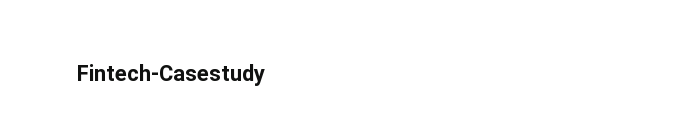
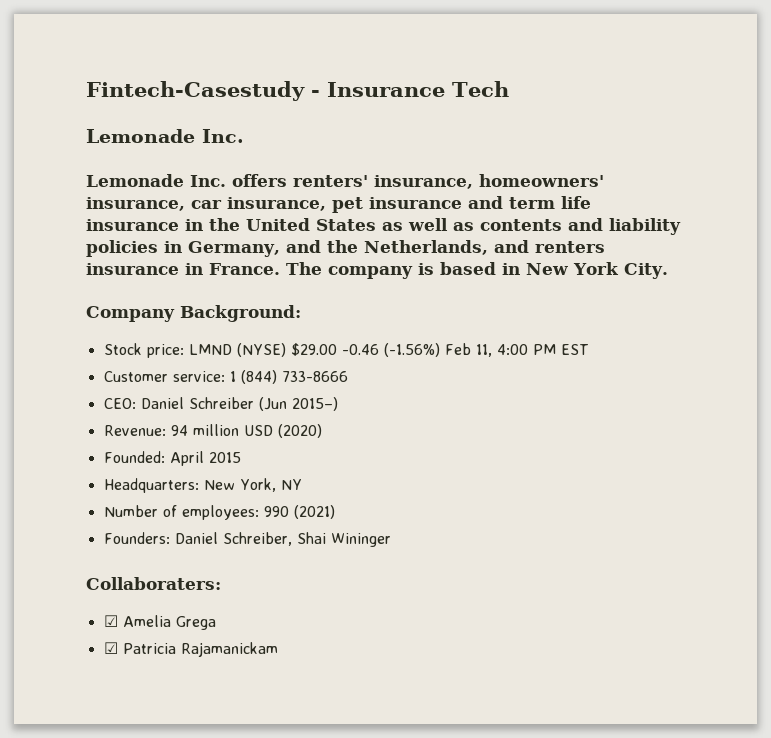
- Fintech-Casestudy
+ Fintech-Casestudy - Insurance Tech
+ Lemonade Inc.
+ Lemonade Inc. offers renters' insurance, homeowners' insurance, car insurance, pet insurance and term life insurance in the United States as well as contents and liability policies in Germany, and the Netherlands, and renters insurance in France. The company is based in New York City.
+ Company Background:
+ Stock price: LMND (NYSE) $29.00 -0.46 (-1.56%) Feb 11, 4:00 PM EST
+ Customer service: 1 (844) 733-8666
+ CEO: Daniel Schreiber (Jun 2015–)
+ Revenue: 94 million USD (2020)
+ Founded: April 2015
+ Headquarters: New York, NY
+ Number of employees: 990 (2021)
+ Founders: Daniel Schreiber, Shai Wininger
+ Collaboraters:
+ ☑ Amelia Grega
+ ☑ Patricia Rajamanickam

